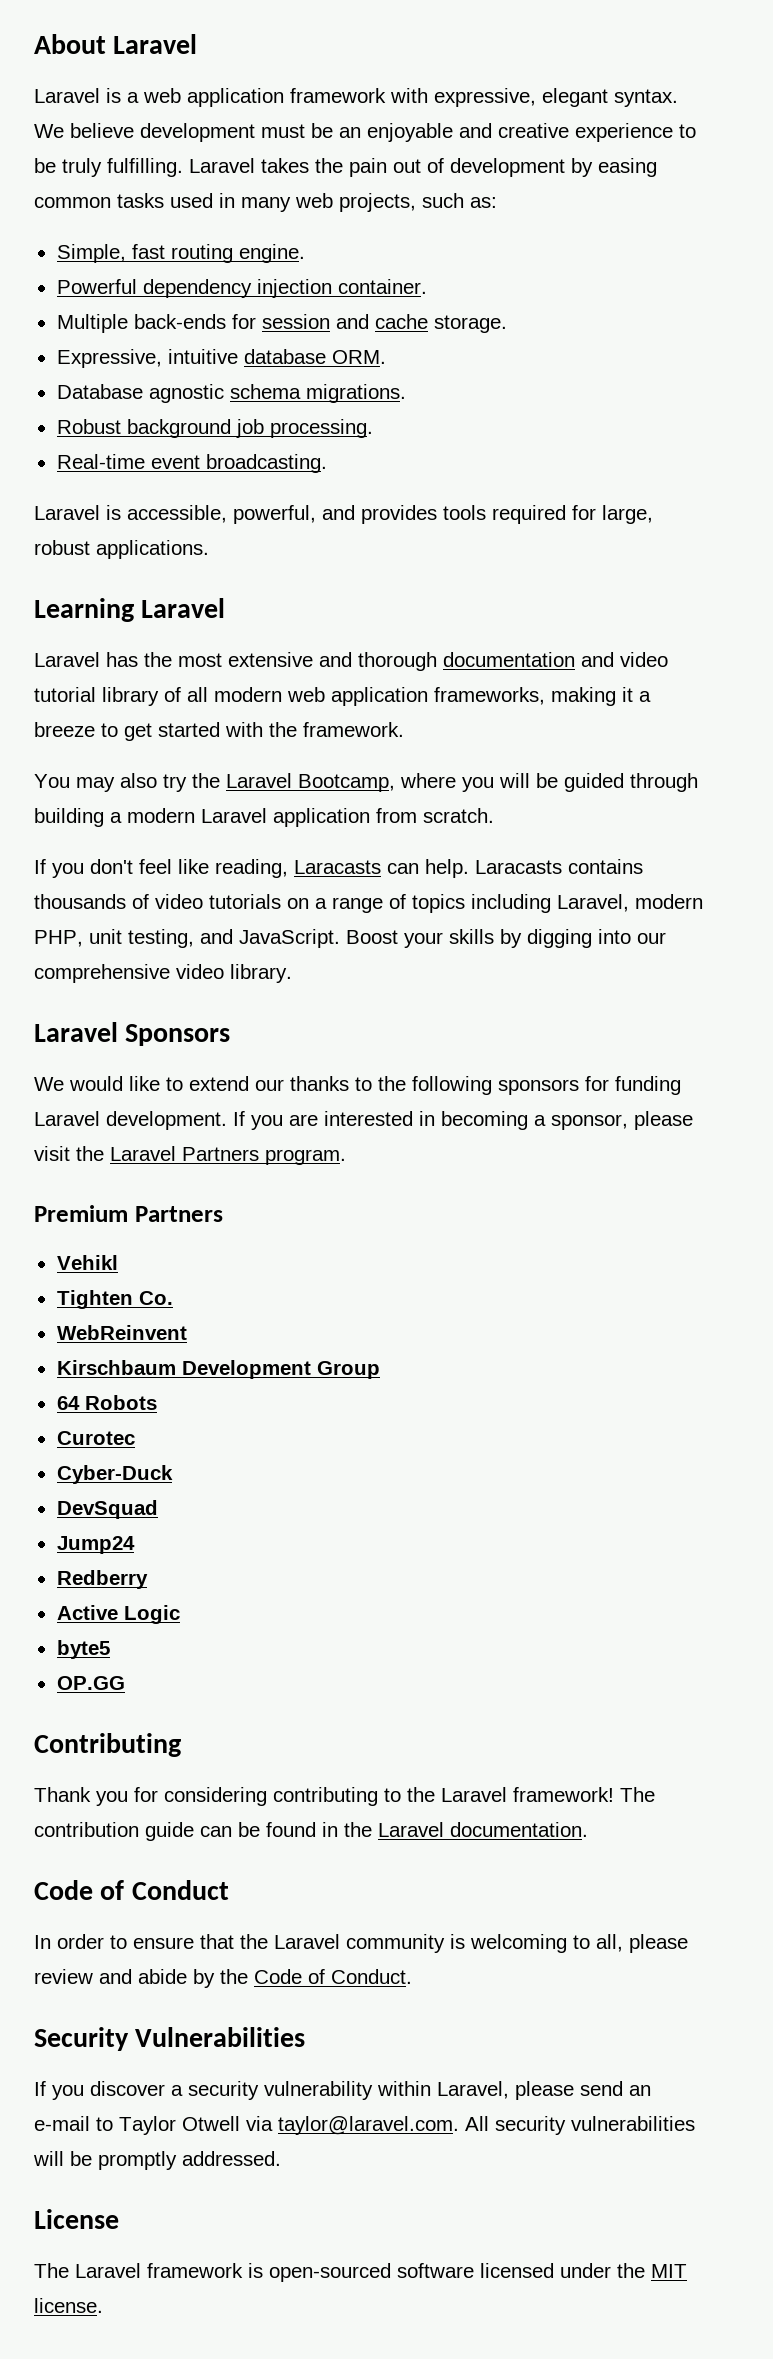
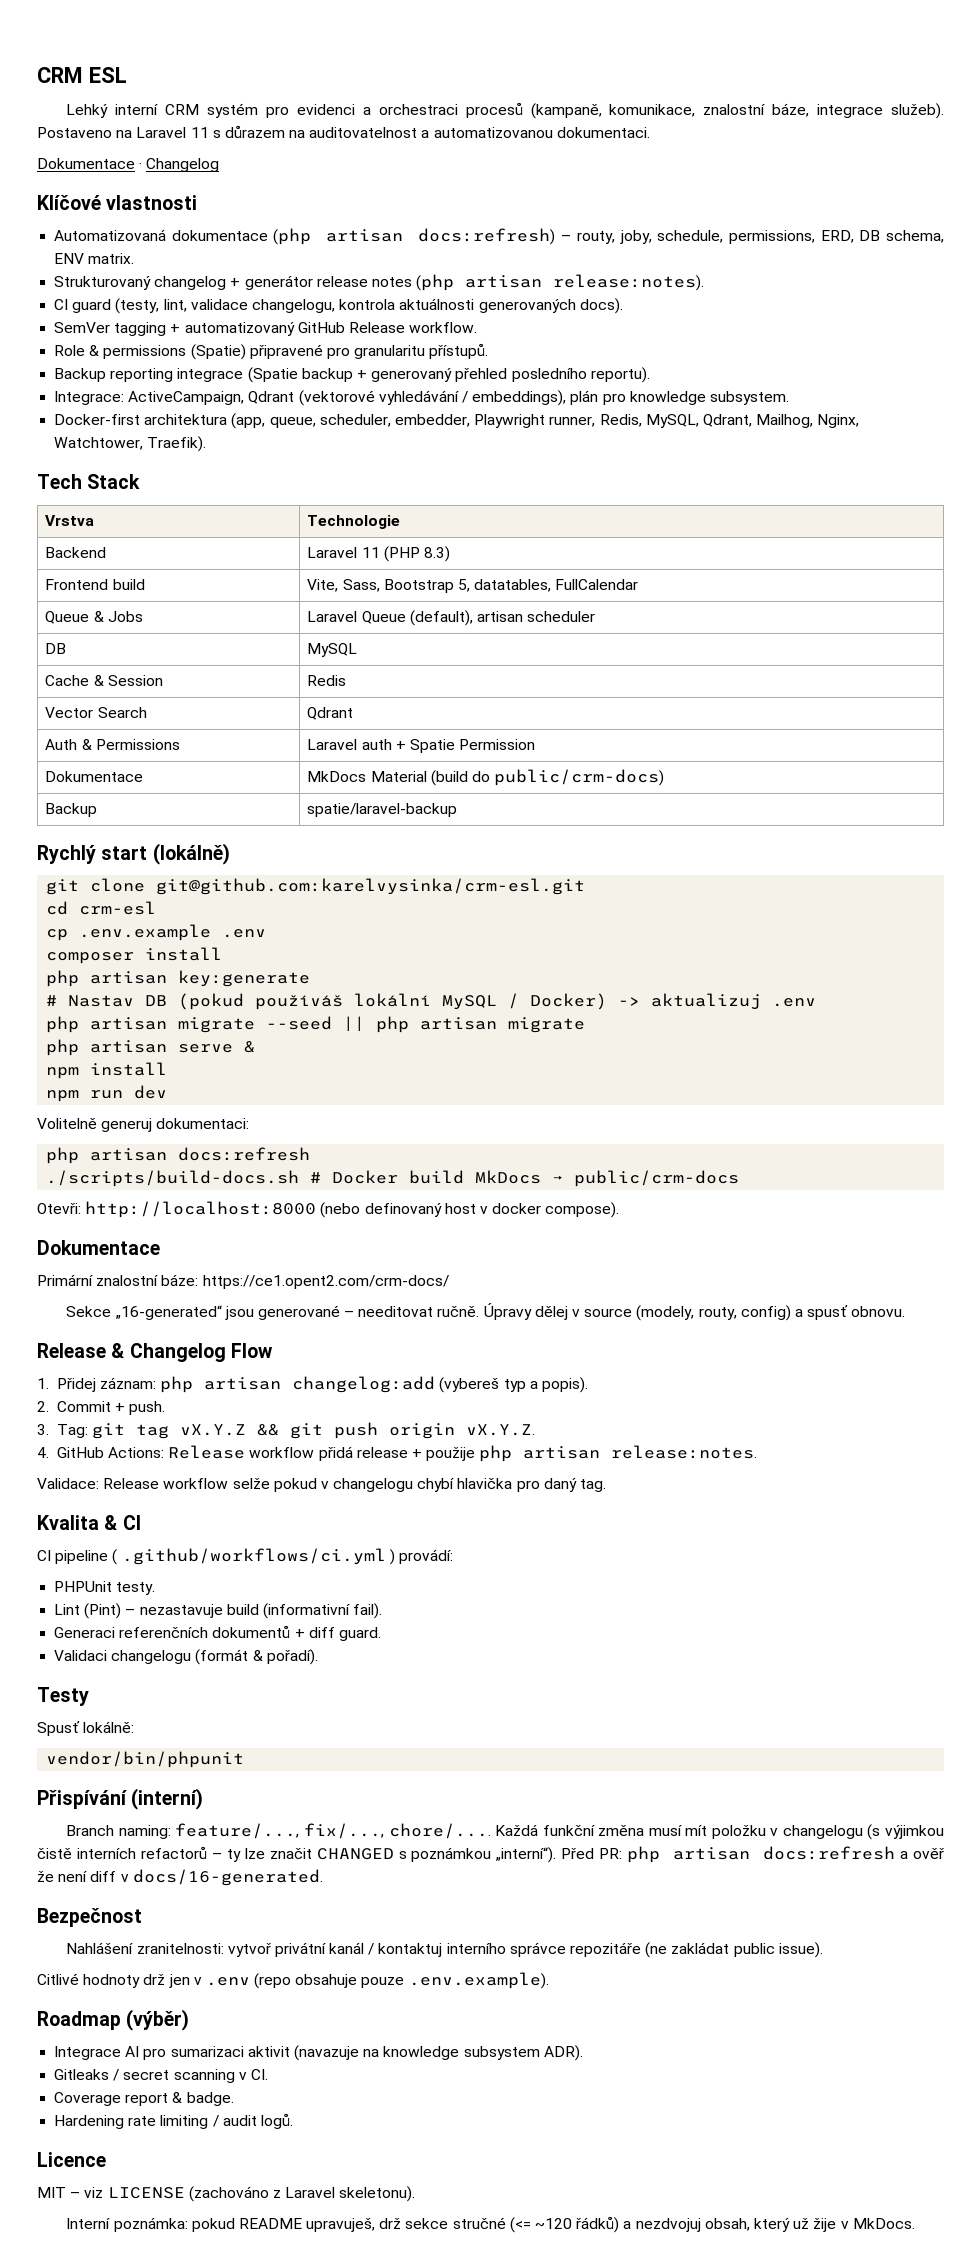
- About Laravel
- Laravel is a web application framework with expressive, elegant syntax. We believe development must be an enjoyable and creative experience to be truly fulfilling. Laravel takes the pain out of development by easing common tasks used in many web projects, such as:
- Simple, fast routing engine.
- Powerful dependency injection container.
- Multiple back-ends for session and cache storage.
- Expressive, intuitive database ORM.
- Database agnostic schema migrations.
- Robust background job processing.
- Real-time event broadcasting.
- Laravel is accessible, powerful, and provides tools required for large, robust applications.
- Learning Laravel
- Laravel has the most extensive and thorough documentation and video tutorial library of all modern web application frameworks, making it a breeze to get started with the framework.
- You may also try the Laravel Bootcamp, where you will be guided through building a modern Laravel application from scratch.
- If you don't feel like reading, Laracasts can help. Laracasts contains thousands of video tutorials on a range of topics including Laravel, modern PHP, unit testing, and JavaScript. Boost your skills by digging into our comprehensive video library.
- Laravel Sponsors
- We would like to extend our thanks to the following sponsors for funding Laravel development. If you are interested in becoming a sponsor, please visit the Laravel Partners program.
- Premium Partners
- Vehikl
- Tighten Co.
- WebReinvent
- Kirschbaum Development Group
- 64 Robots
- Curotec
- Cyber-Duck
- DevSquad
- Jump24
- Redberry
- Active Logic
- byte5
- OP.GG
- Contributing
- Thank you for considering contributing to the Laravel framework! The contribution guide can be found in the Laravel documentation.
- Code of Conduct
- In order to ensure that the Laravel community is welcoming to all, please review and abide by the Code of Conduct.
- Security Vulnerabilities
- If you discover a security vulnerability within Laravel, please send an e-mail to Taylor Otwell via taylor@laravel.com. All security vulnerabilities will be promptly addressed.
- License
- The Laravel framework is open-sourced software licensed under the MIT license.
+ CRM ESL
+ Lehký interní CRM systém pro evidenci a orchestraci procesů (kampaně, komunikace, znalostní báze, integrace služeb). Postaveno na Laravel 11 s důrazem na auditovatelnost a automatizovanou dokumentaci.
+ Dokumentace · Changelog
+ Klíčové vlastnosti
+ Automatizovaná dokumentace (php artisan docs:refresh) – routy, joby, schedule, permissions, ERD, DB schema, ENV matrix.
+ Strukturovaný changelog + generátor release notes (php artisan release:notes).
+ CI guard (testy, lint, validace changelogu, kontrola aktuálnosti generovaných docs).
+ SemVer tagging + automatizovaný GitHub Release workflow.
+ Role & permissions (Spatie) připravené pro granularitu přístupů.
+ Backup reporting integrace (Spatie backup + generovaný přehled posledního reportu).
+ Integrace: ActiveCampaign, Qdrant (vektorové vyhledávání / embeddings), plán pro knowledge subsystem.
+ Docker-first architektura (app, queue, scheduler, embedder, Playwright runner, Redis, MySQL, Qdrant, Mailhog, Nginx, Watchtower, Traefik).
+ Tech Stack
+ Vrstva | Technologie
+ Backend | Laravel 11 (PHP 8.3)
+ Frontend build | Vite, Sass, Bootstrap 5, datatables, FullCalendar
+ Queue & Jobs | Laravel Queue (default), artisan scheduler
+ DB | MySQL
+ Cache & Session | Redis
+ Vector Search | Qdrant
+ Auth & Permissions | Laravel auth + Spatie Permission
+ Dokumentace | MkDocs Material (build do public/crm-docs)
+ Backup | spatie/laravel-backup
+ Rychlý start (lokálně)
+ git clone git@github.com:karelvysinka/crm-esl.git
+ cd crm-esl
+ cp .env.example .env
+ composer install
+ php artisan key:generate
+ # Nastav DB (pokud používáš lokální MySQL / Docker) -> aktualizuj .env
+ php artisan migrate --seed || php artisan migrate
+ php artisan serve &
+ npm install
+ npm run dev
+ Volitelně generuj dokumentaci:
+ php artisan docs:refresh
+ ./scripts/build-docs.sh # Docker build MkDocs → public/crm-docs
+ Otevři: http://localhost:8000 (nebo definovaný host v docker compose).
+ Dokumentace
+ Primární znalostní báze: https://ce1.opent2.com/crm-docs/
+ Sekce „16-generated“ jsou generované – needitovat ručně. Úpravy dělej v source (modely, routy, config) a spusť obnovu.
+ Release & Changelog Flow
+ 1. Přidej záznam: php artisan changelog:add (vybereš typ a popis).
+ 2. Commit + push.
+ 3. Tag: git tag vX.Y.Z && git push origin vX.Y.Z.
+ 4. GitHub Actions: Release workflow přidá release + použije php artisan release:notes.
+ Validace: Release workflow selže pokud v changelogu chybí hlavička pro daný tag.
+ Kvalita & CI
+ CI pipeline ( .github/workflows/ci.yml ) provádí:
+ PHPUnit testy.
+ Lint (Pint) – nezastavuje build (informativní fail).
+ Generaci referenčních dokumentů + diff guard.
+ Validaci changelogu (formát & pořadí).
+ Testy
+ Spusť lokálně:
+ vendor/bin/phpunit
+ Přispívání (interní)
+ Branch naming: feature/..., fix/..., chore/.... Každá funkční změna musí mít položku v changelogu (s výjimkou čistě interních refactorů – ty lze značit CHANGED s poznámkou „interní“). Před PR: php artisan docs:refresh a ověř že není diff v docs/16-generated.
+ Bezpečnost
+ Nahlášení zranitelnosti: vytvoř privátní kanál / kontaktuj interního správce repozitáře (ne zakládat public issue).
+ Citlivé hodnoty drž jen v .env (repo obsahuje pouze .env.example).
+ Roadmap (výběr)
+ Integrace AI pro sumarizaci aktivit (navazuje na knowledge subsystem ADR).
+ Gitleaks / secret scanning v CI.
+ Coverage report & badge.
+ Hardening rate limiting / audit logů.
+ Licence
+ MIT – viz LICENSE (zachováno z Laravel skeletonu).
+ Interní poznámka: pokud README upravuješ, drž sekce stručné (<= ~120 řádků) a nezdvojuj obsah, který už žije v MkDocs.

